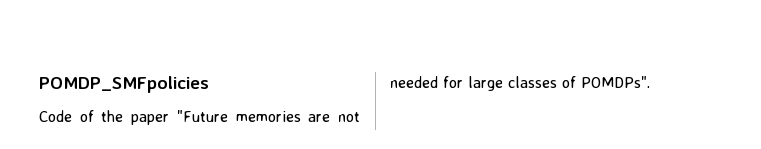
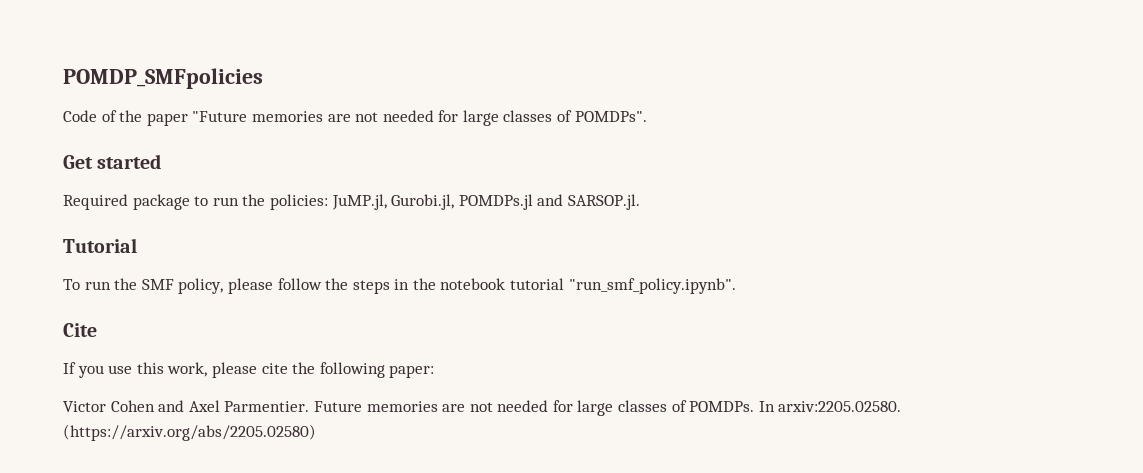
+ Get started
+ Required package to run the policies: JuMP.jl, Gurobi.jl, POMDPs.jl and SARSOP.jl.
+ Tutorial
+ To run the SMF policy, please follow the steps in the notebook tutorial "run_smf_policy.ipynb".
+ Cite
+ If you use this work, please cite the following paper:
+ Victor Cohen and Axel Parmentier. Future memories are not needed for large classes of POMDPs. In arxiv:2205.02580. (https://arxiv.org/abs/2205.02580)

